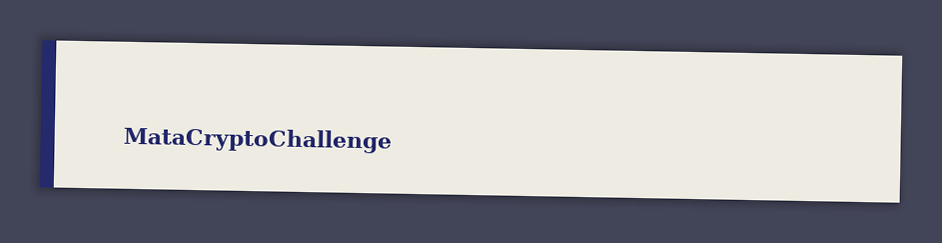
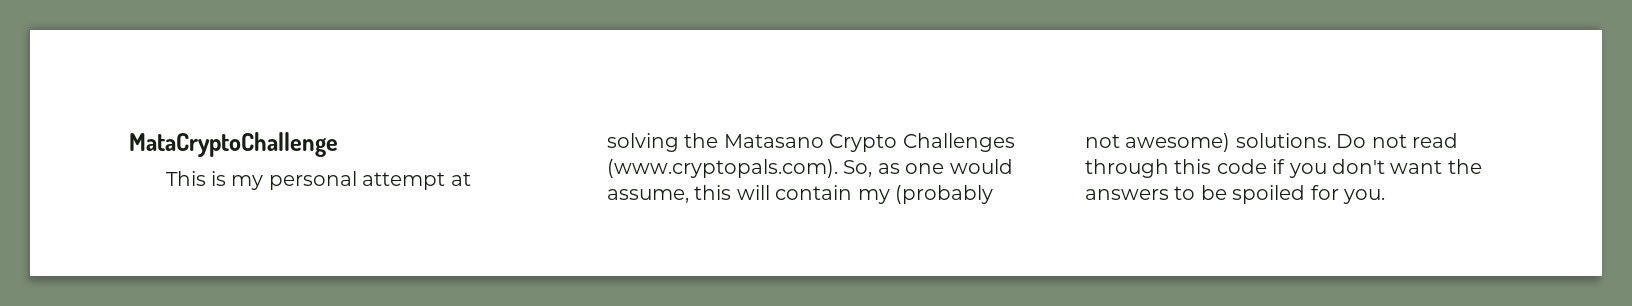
+ This is my personal attempt at solving the Matasano Crypto Challenges (www.cryptopals.com). So, as one would assume, this will contain my (probably not awesome) solutions. Do not read through this code if you don't want the answers to be spoiled for you.

